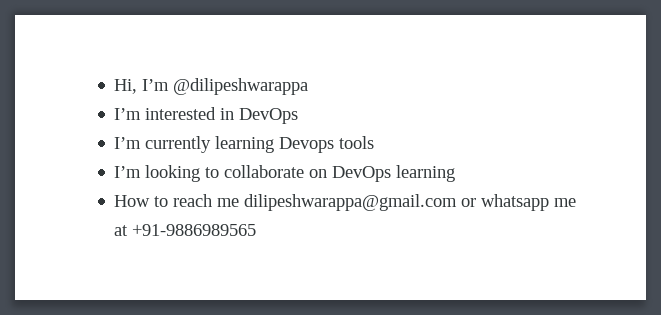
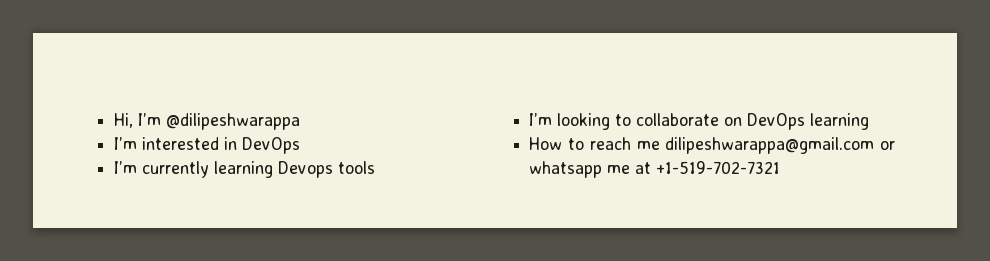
- How to reach me dilipeshwarappa@gmail.com or whatsapp me at +91-9886989565
+ How to reach me dilipeshwarappa@gmail.com or whatsapp me at +1-519-702-7321

